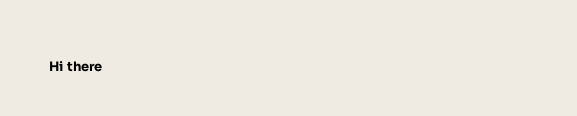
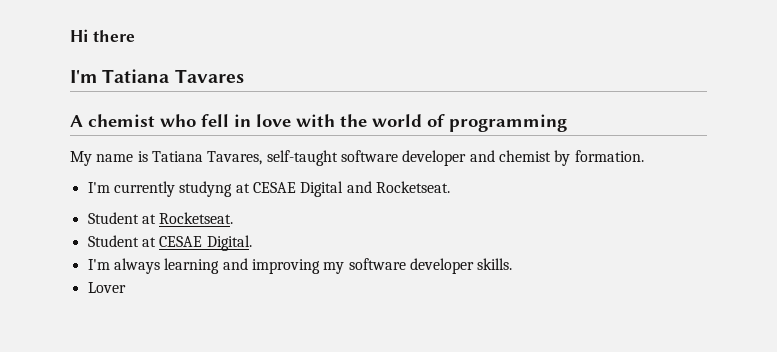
+ I'm Tatiana Tavares
+ A chemist who fell in love with the world of programming
+ My name is Tatiana Tavares, self-taught software developer and chemist by formation.
+ I'm currently studyng at CESAE Digital and Rocketseat.
+ Student at Rocketseat.
+ Student at CESAE Digital.
+ I'm always learning and improving my software developer skills.
+ Lover

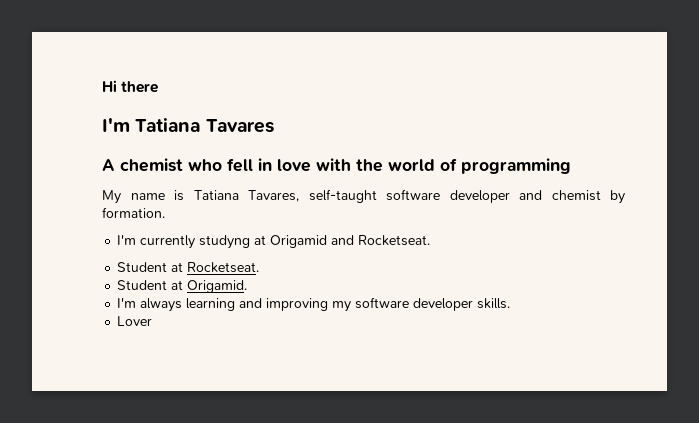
- I'm currently studyng at CESAE Digital and Rocketseat.
+ I'm currently studyng at Origamid and Rocketseat.
- Student at CESAE Digital.
+ Student at Origamid.

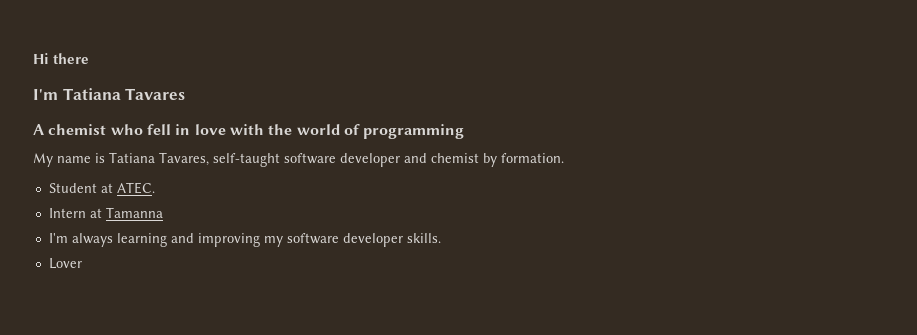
- I'm currently studyng at Origamid and Rocketseat.
- Student at Rocketseat.
- Student at Origamid.
+ Student at ATEC.
+ Intern at Tamanna

